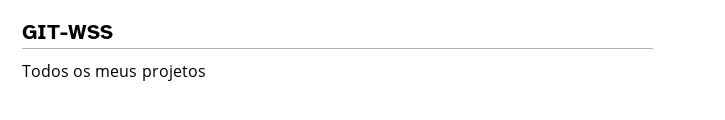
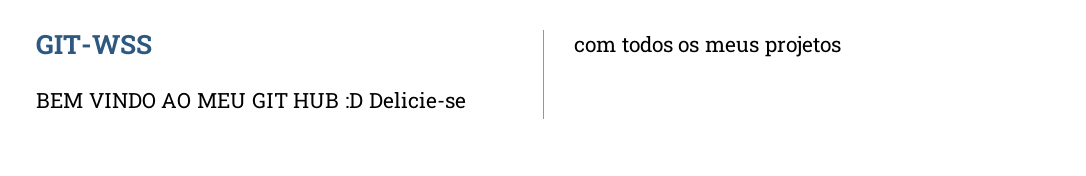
- Todos os meus projetos
+ BEM VINDO AO MEU GIT HUB :D Delicie-se com todos os meus projetos

